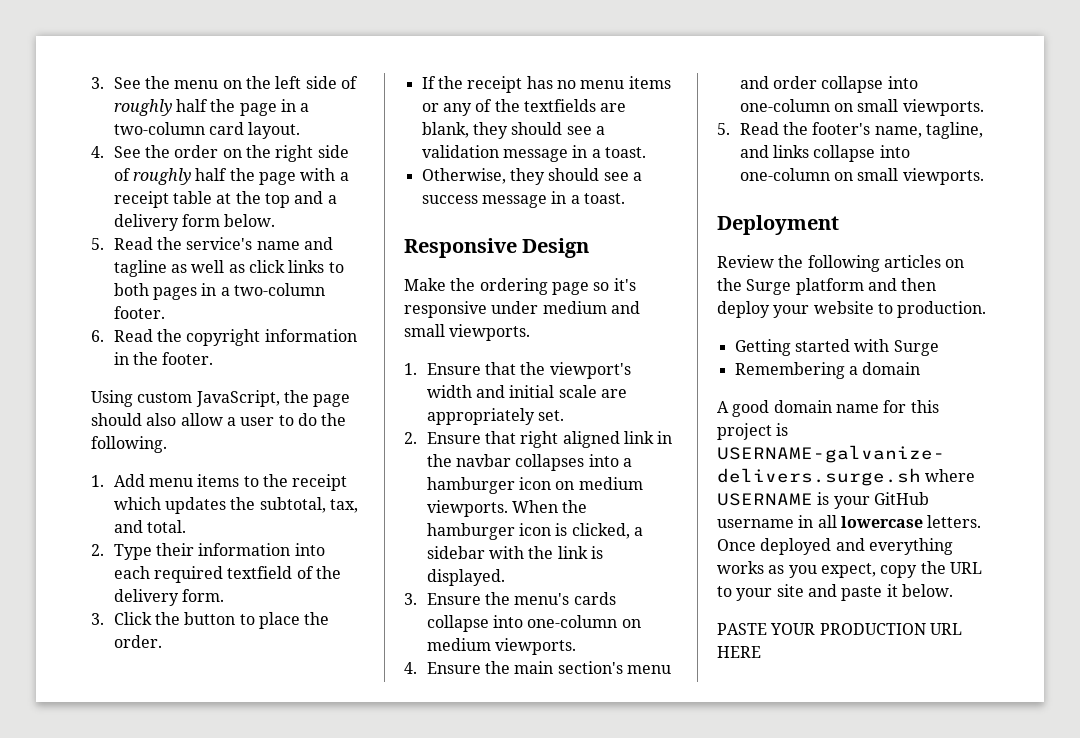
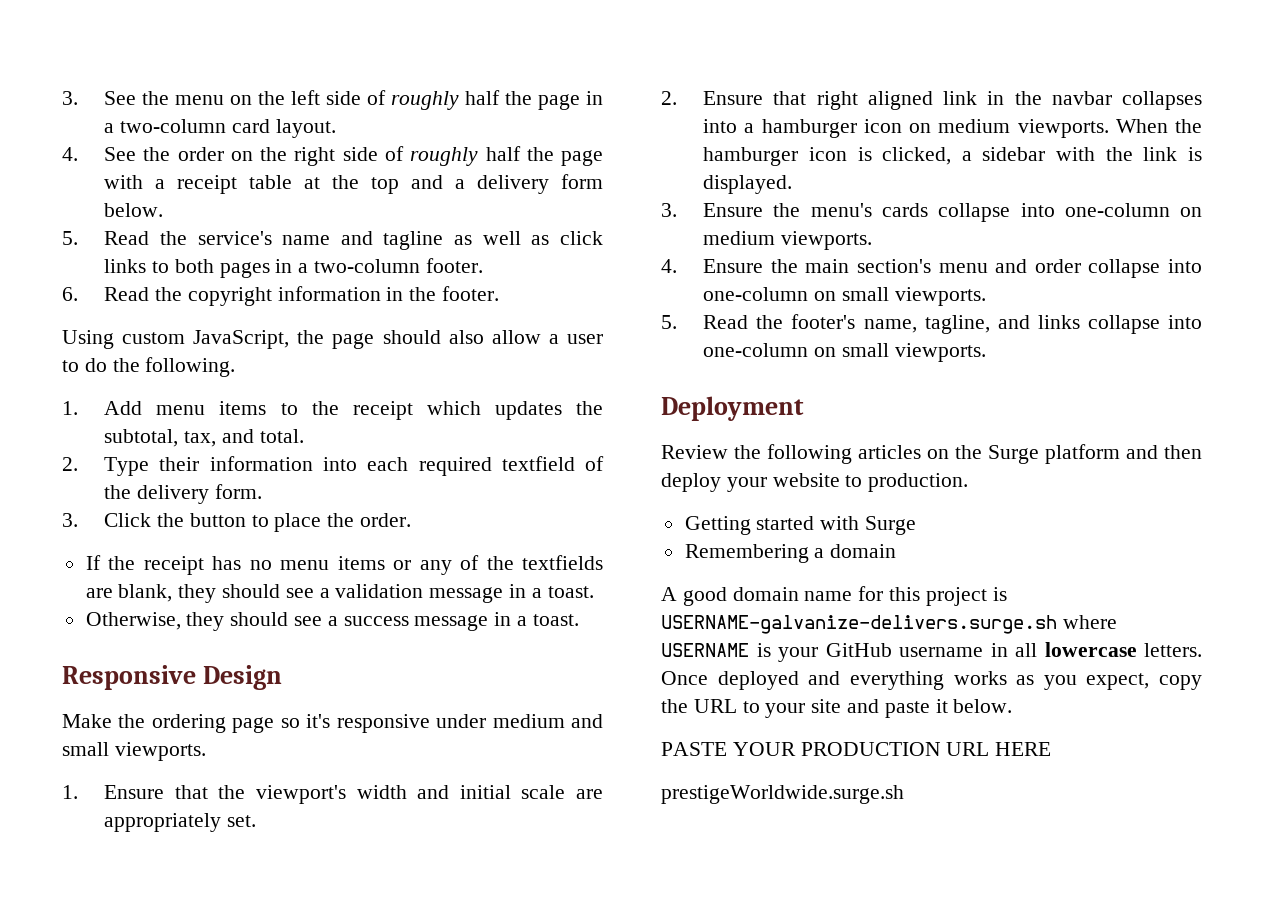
+ prestigeWorldwide.surge.sh

